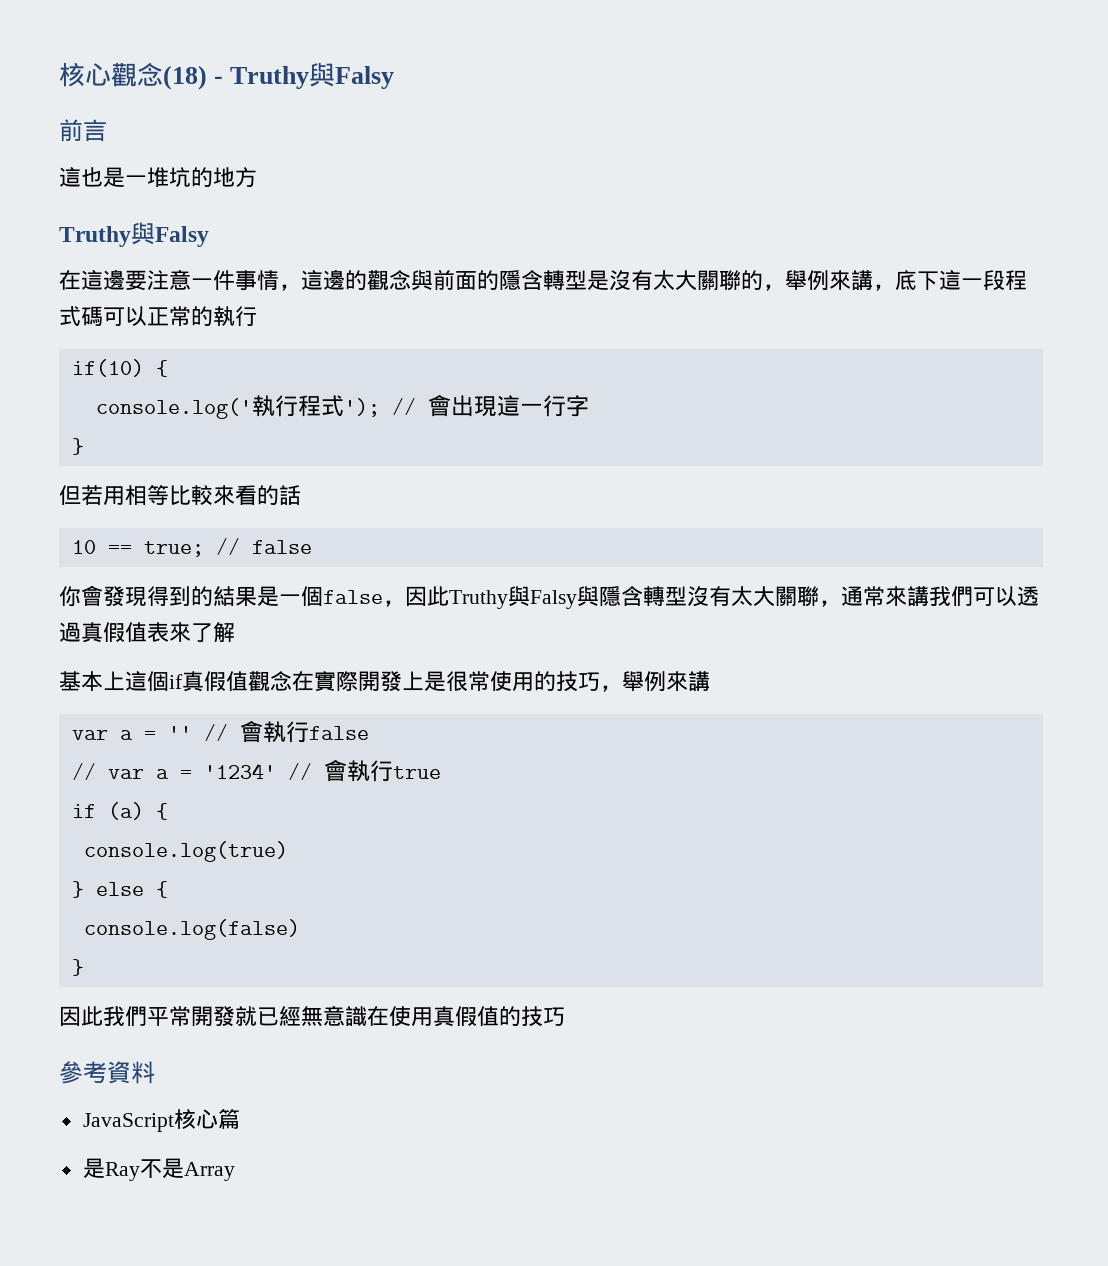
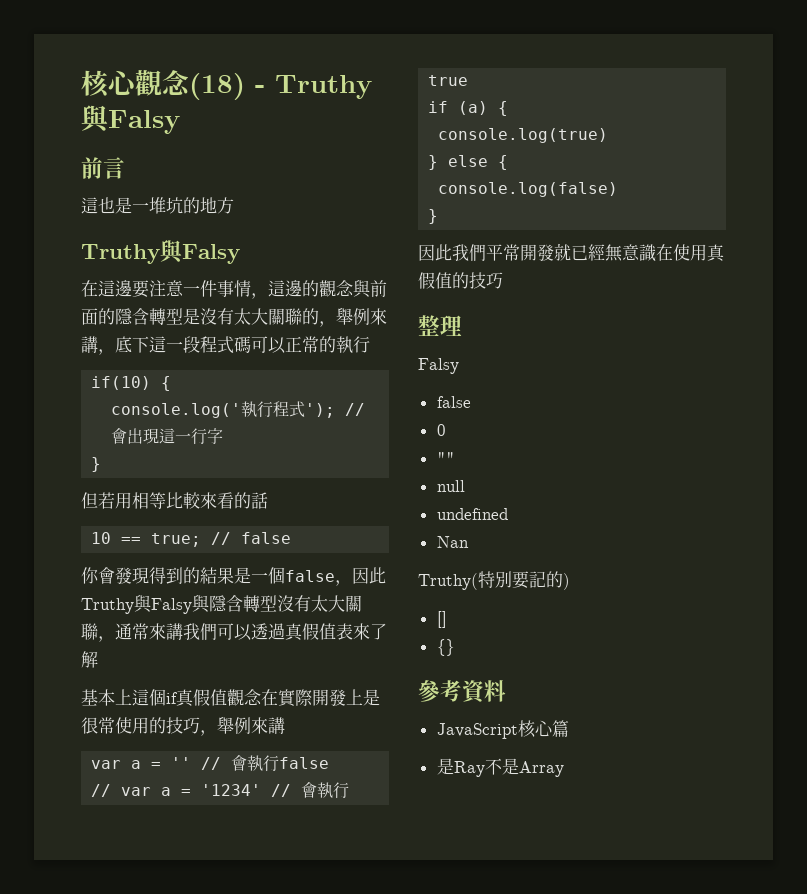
+ 整理
+ Falsy
+ false
+ 0
+ ""
+ null
+ undefined
+ Nan
+ Truthy(特別要記的)
+ []
+ {}

